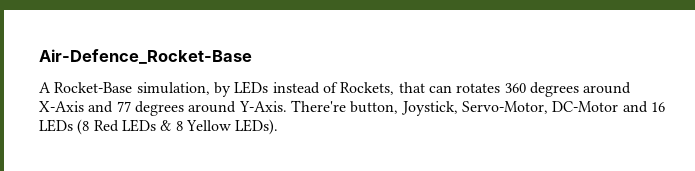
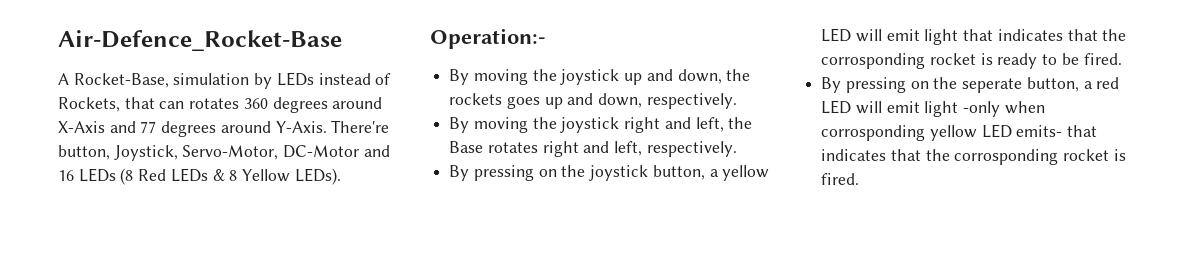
- A Rocket-Base simulation, by LEDs instead of Rockets, that can rotates 360 degrees around X-Axis and 77 degrees around Y-Axis.
+ A Rocket-Base, simulation by LEDs instead of Rockets, that can rotates 360 degrees around X-Axis and 77 degrees around Y-Axis.
+ Operation:-
+ By moving the joystick up and down, the rockets goes up and down, respectively.
+ By moving the joystick right and left, the Base rotates right and left, respectively.
+ By pressing on the joystick button, a yellow LED will emit light that indicates that the corrosponding rocket is ready to be fired.
+ By pressing on the seperate button, a red LED will emit light -only when corrosponding yellow LED emits- that indicates that the corrosponding rocket is fired.

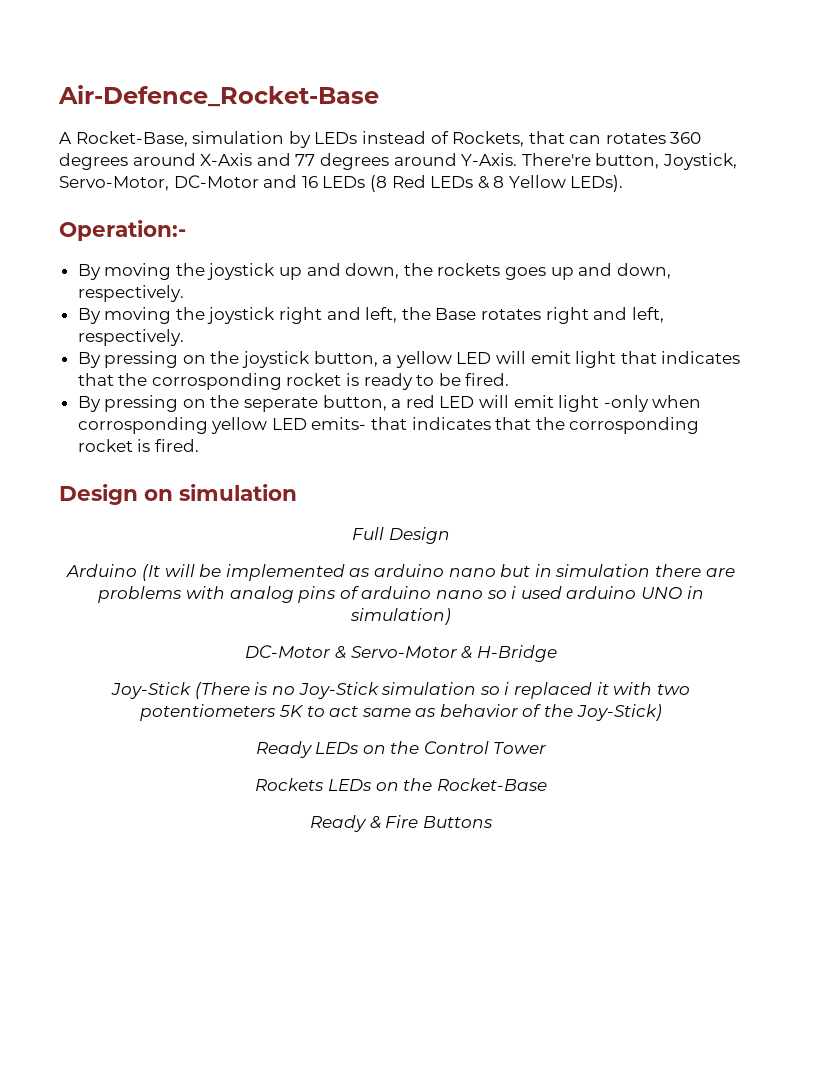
+ Design on simulation
+ Full Design
+ Arduino (It will be implemented as arduino nano but in simulation there are problems with analog pins of arduino nano so i used arduino UNO in simulation)
+ DC-Motor & Servo-Motor & H-Bridge
+ Joy-Stick (There is no Joy-Stick simulation so i replaced it with two potentiometers 5K to act same as behavior of the Joy-Stick)
+ Ready LEDs on the Control Tower
+ Rockets LEDs on the Rocket-Base
+ Ready & Fire Buttons

